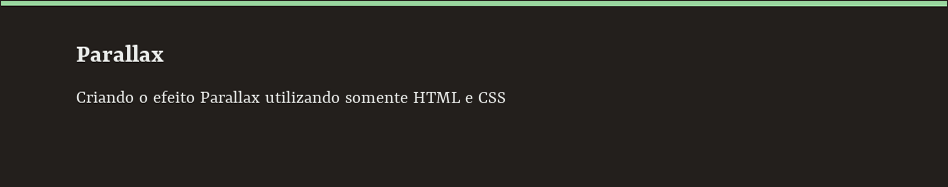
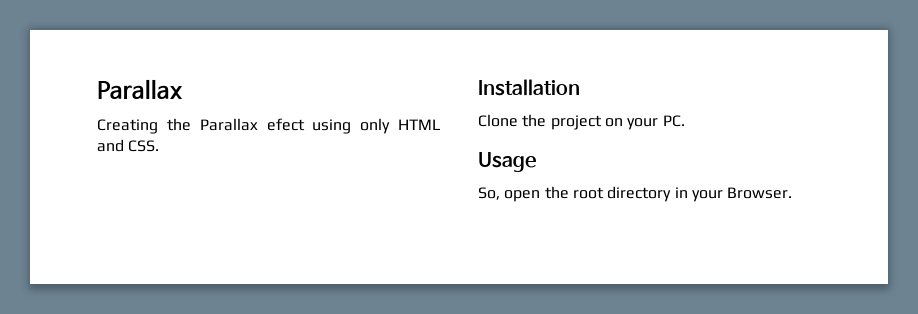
- Criando o efeito Parallax utilizando somente HTML e CSS
+ Creating the Parallax efect using only HTML and CSS.
+ Installation
+ Clone the project on your PC.
+ Usage
+ So, open the root directory in your Browser.

